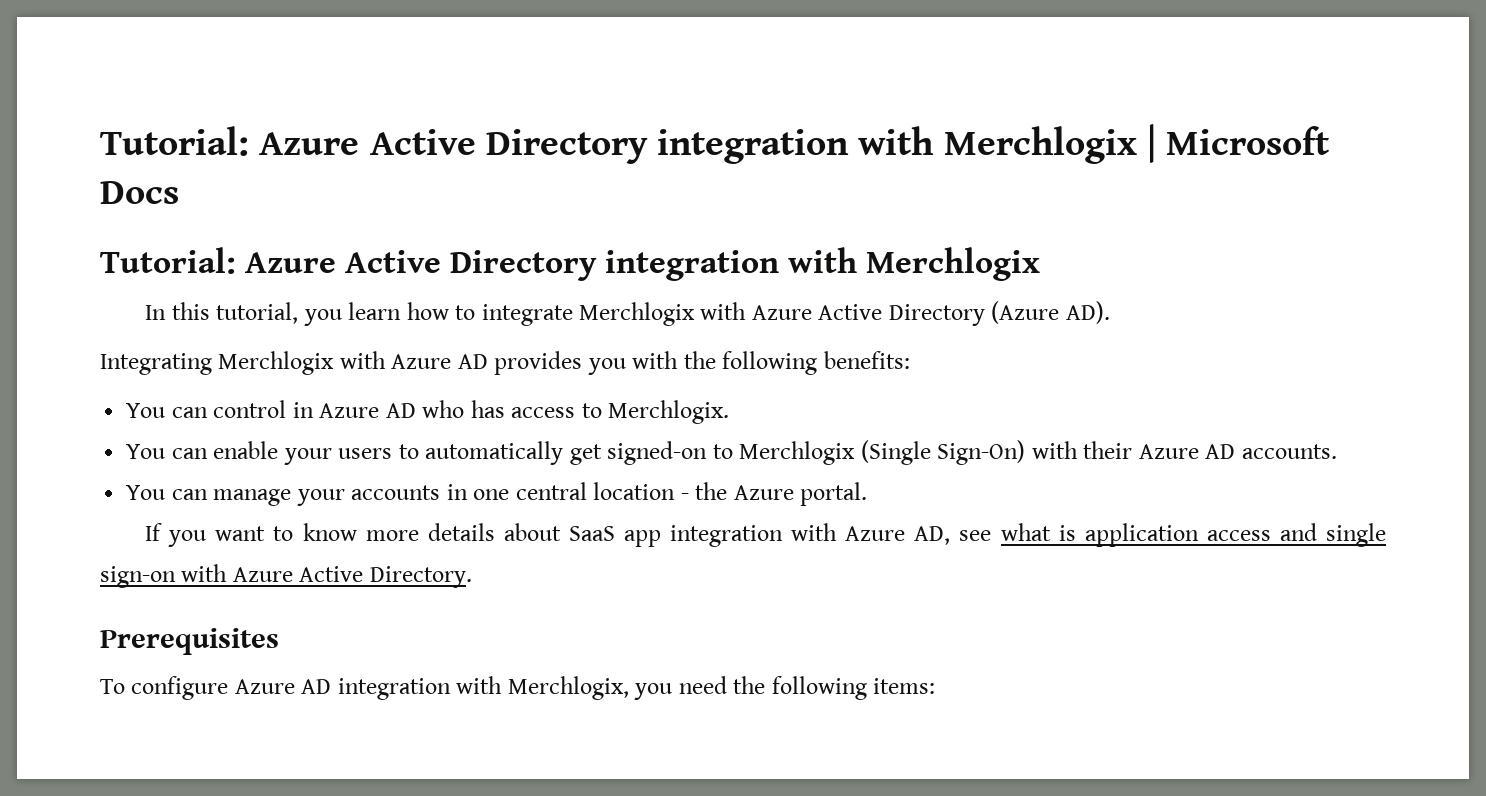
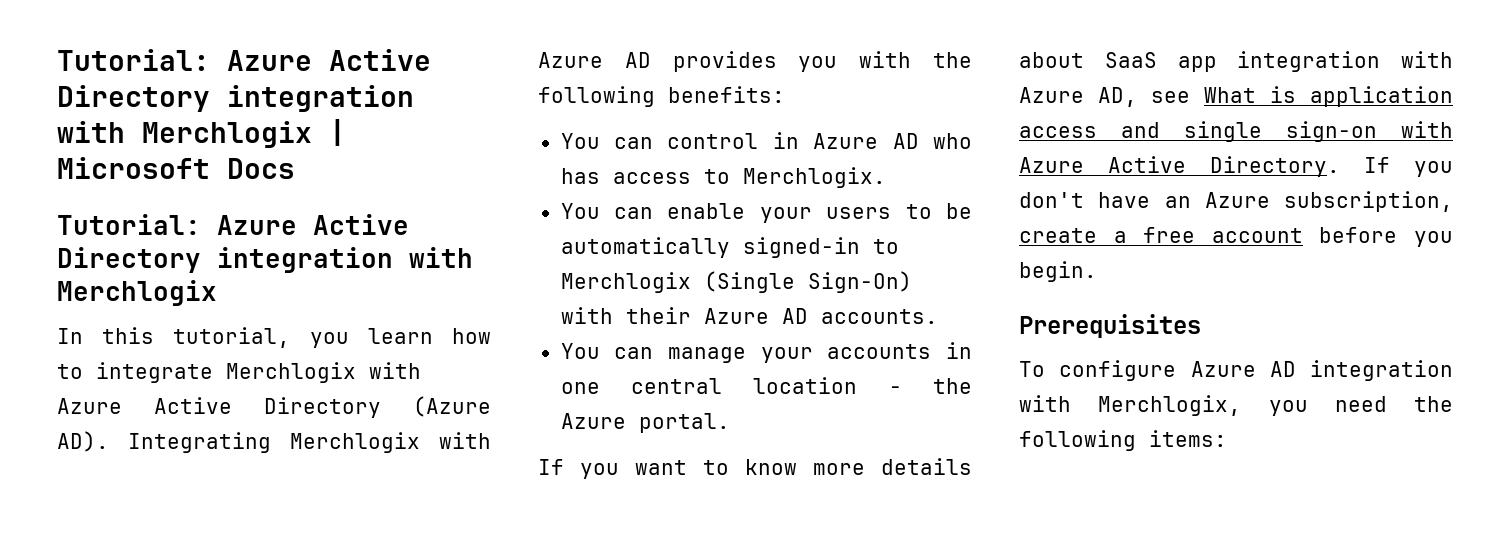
- In this tutorial, you learn how to integrate Merchlogix with Azure Active Directory (Azure AD).
- Integrating Merchlogix with Azure AD provides you with the following benefits:
+ In this tutorial, you learn how to integrate Merchlogix with Azure Active Directory (Azure AD). Integrating Merchlogix with Azure AD provides you with the following benefits:
- You can enable your users to automatically get signed-on to Merchlogix (Single Sign-On) with their Azure AD accounts.
+ You can enable your users to be automatically signed-in to Merchlogix (Single Sign-On) with their Azure AD accounts.
- If you want to know more details about SaaS app integration with Azure AD, see what is application access and single sign-on with Azure Active Directory.
+ If you want to know more details about SaaS app integration with Azure AD, see What is application access and single sign-on with Azure Active Directory. If you don't have an Azure subscription, create a free account before you begin.

